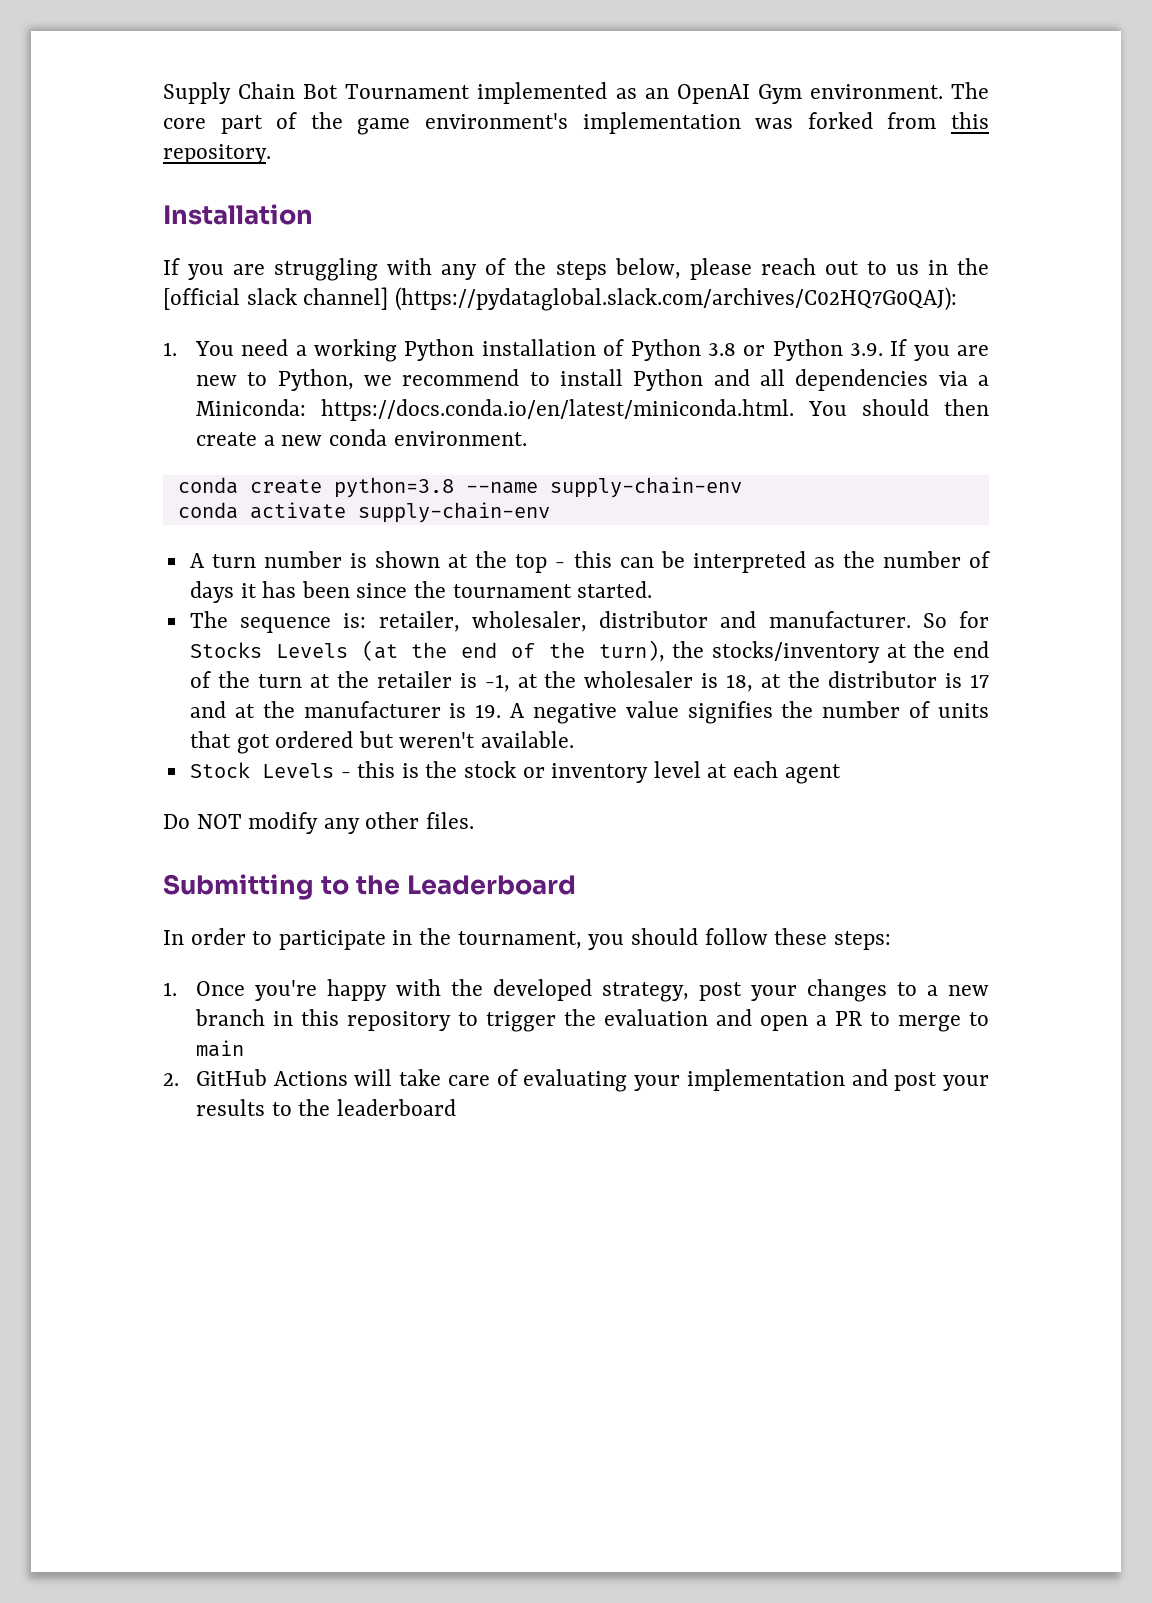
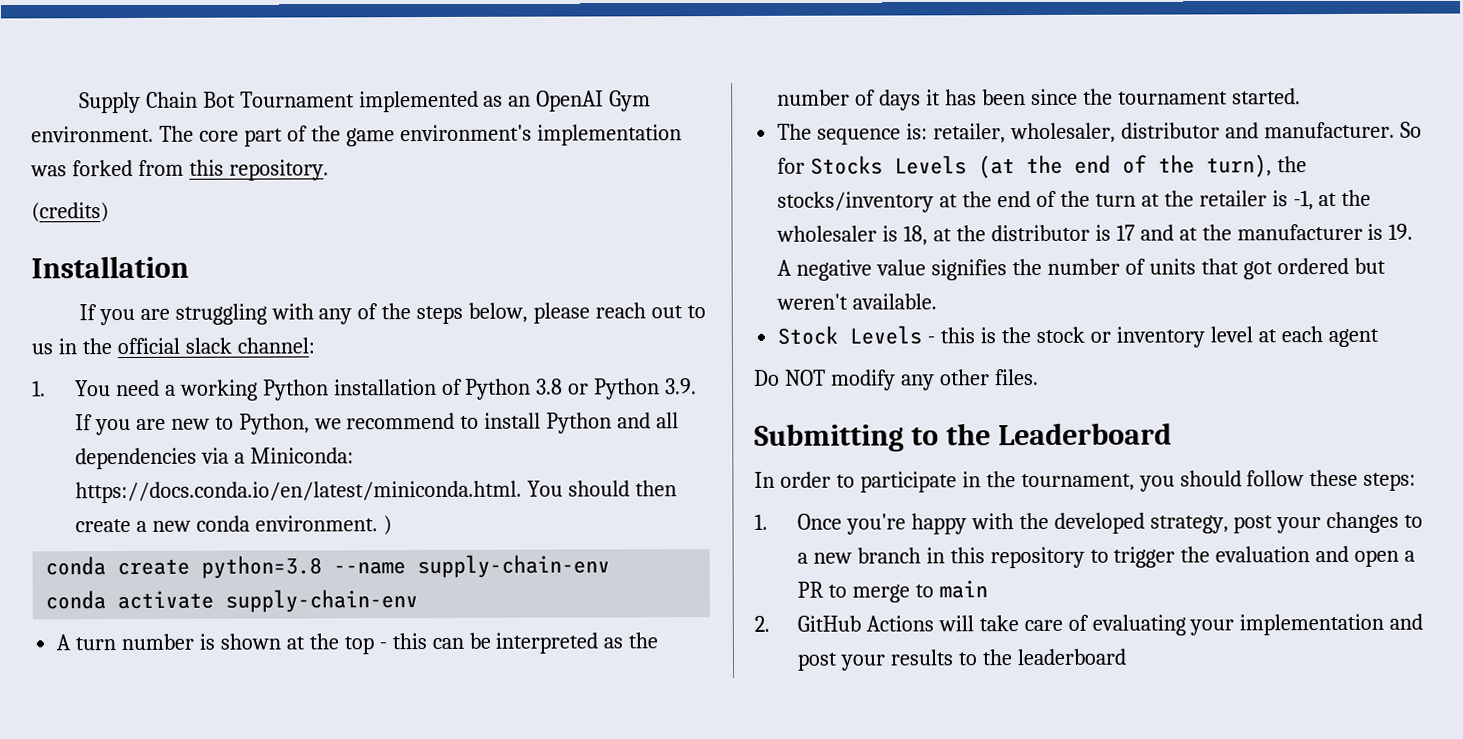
+ (credits)
- If you are struggling with any of the steps below, please reach out to us in the [official slack channel] (https://pydataglobal.slack.com/archives/C02HQ7G0QAJ):
+ If you are struggling with any of the steps below, please reach out to us in the official slack channel:
- 1. You need a working Python installation of Python 3.8 or Python 3.9. If you are new to Python, we recommend to install Python and all dependencies via a Miniconda: https://docs.conda.io/en/latest/miniconda.html. You should then create a new conda environment.
+ 1. You need a working Python installation of Python 3.8 or Python 3.9. If you are new to Python, we recommend to install Python and all dependencies via a Miniconda: https://docs.conda.io/en/latest/miniconda.html. You should then create a new conda environment. )

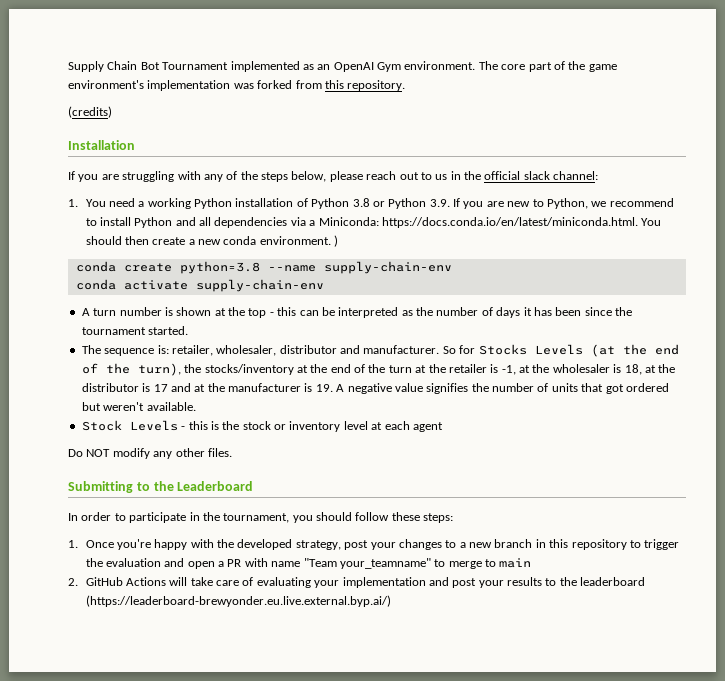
- 1. Once you're happy with the developed strategy, post your changes to a new branch in this repository to trigger the evaluation and open a PR to merge to main
+ 1. Once you're happy with the developed strategy, post your changes to a new branch in this repository to trigger the evaluation and open a PR with name "Team your_teamname" to merge to main
- 2. GitHub Actions will take care of evaluating your implementation and post your results to the leaderboard
+ 2. GitHub Actions will take care of evaluating your implementation and post your results to the leaderboard (https://leaderboard-brewyonder.eu.live.external.byp.ai/)

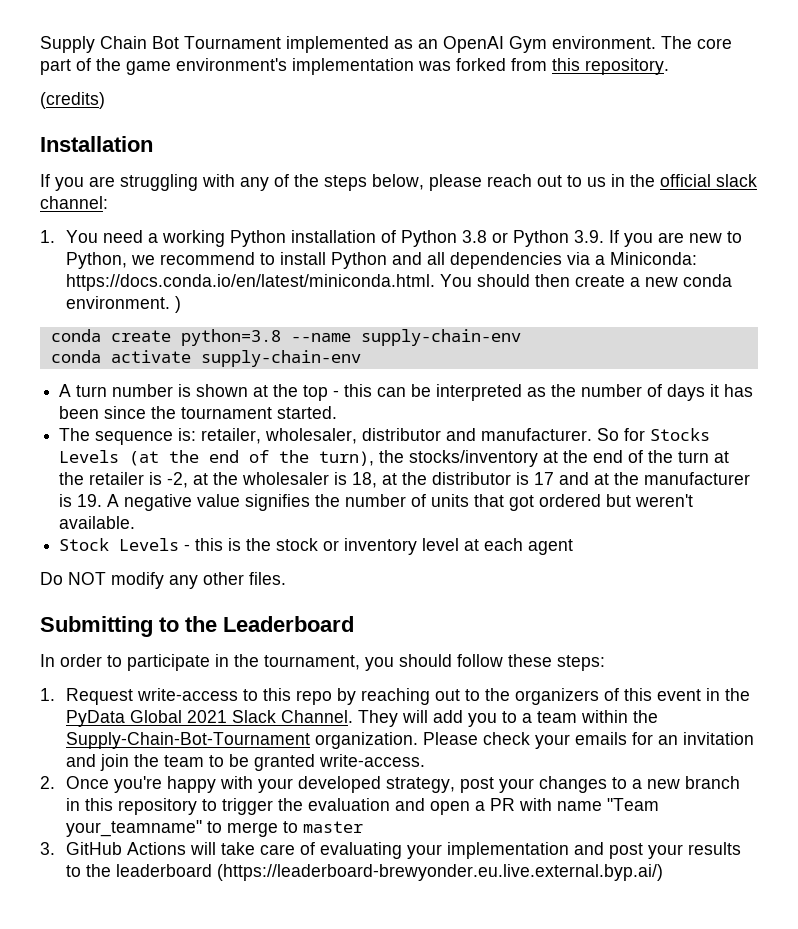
- So for Stocks Levels (at the end of the turn), the stocks/inventory at the end of the turn at the retailer is -1, at the wholesaler is 18, at the distributor is 17 and at the manufacturer is 19. A negative value signifies the number of units that got ordered but weren't available.
+ So for Stocks Levels (at the end of the turn), the stocks/inventory at the end of the turn at the retailer is -2, at the wholesaler is 18, at the distributor is 17 and at the manufacturer is 19. A negative value signifies the number of units that got ordered but weren't available.
- 1. Once you're happy with the developed strategy, post your changes to a new branch in this repository to trigger the evaluation and open a PR with name "Team your_teamname" to merge to main
- 2. GitHub Actions will take care of evaluating your implementation and post your results to the leaderboard (https://leaderboard-brewyonder.eu.live.external.byp.ai/)
+ 1. Request write-access to this repo by reaching out to the organizers of this event in the PyData Global 2021 Slack Channel. They will add you to a team within the Supply-Chain-Bot-Tournament organization. Please check your emails for an invitation and join the team to be granted write-access.
+ 2. Once you're happy with your developed strategy, post your changes to a new branch in this repository to trigger the evaluation and open a PR with name "Team your_teamname" to merge to master
+ 3. GitHub Actions will take care of evaluating your implementation and post your results to the leaderboard (https://leaderboard-brewyonder.eu.live.external.byp.ai/)

